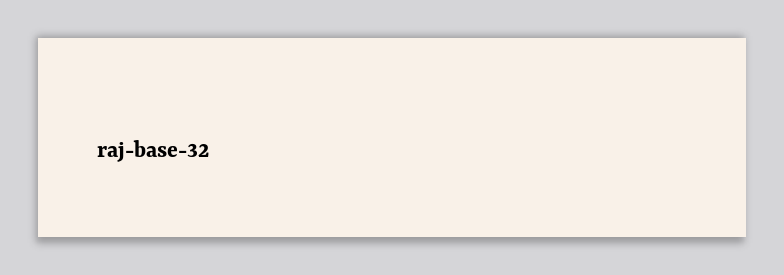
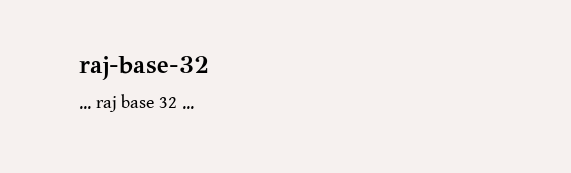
+ ... raj base 32 ...

